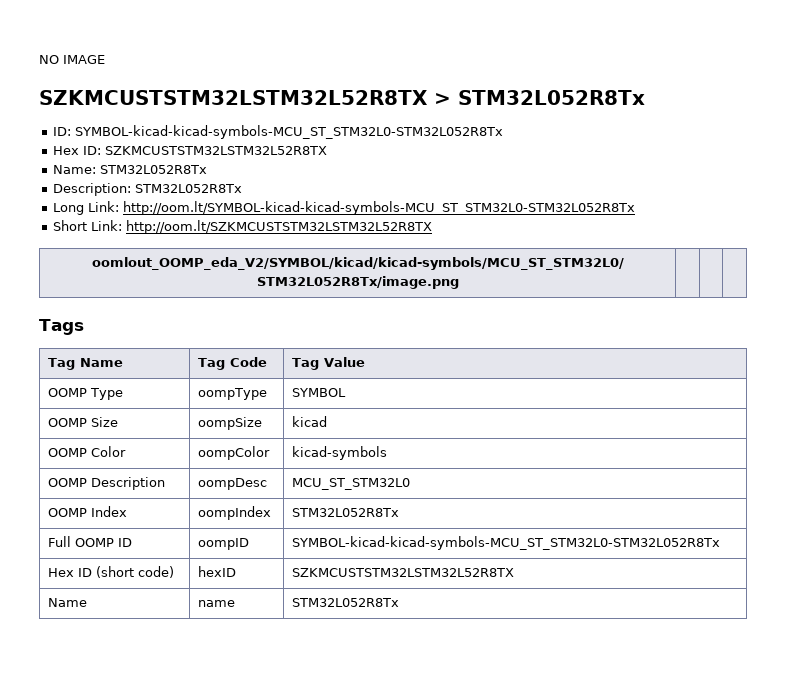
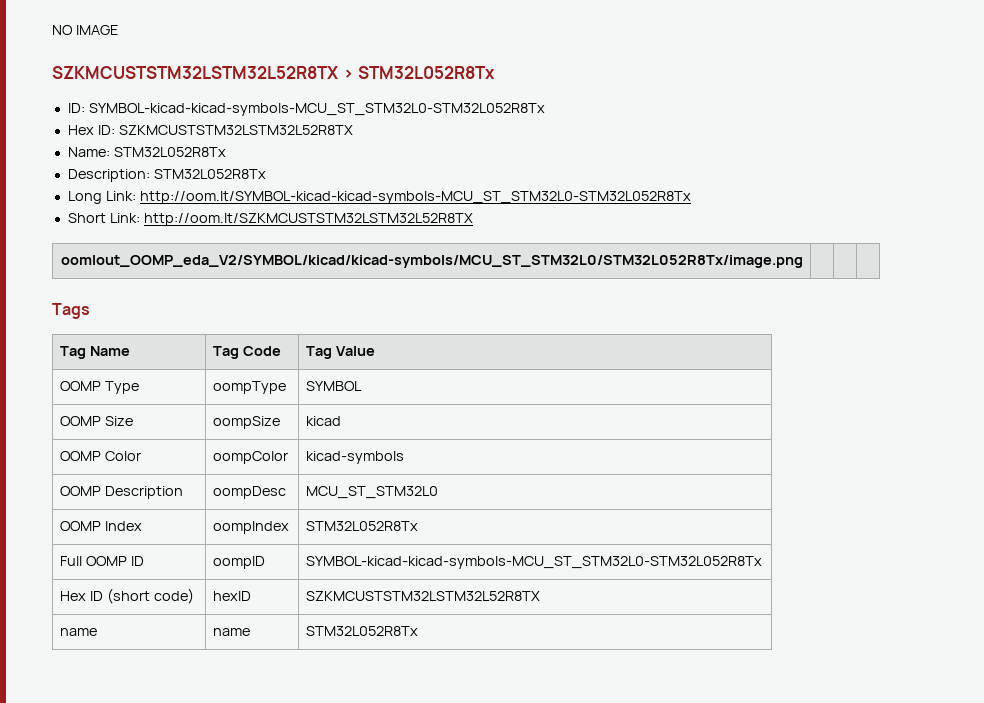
- Name | name | STM32L052R8Tx
+ name | name | STM32L052R8Tx

